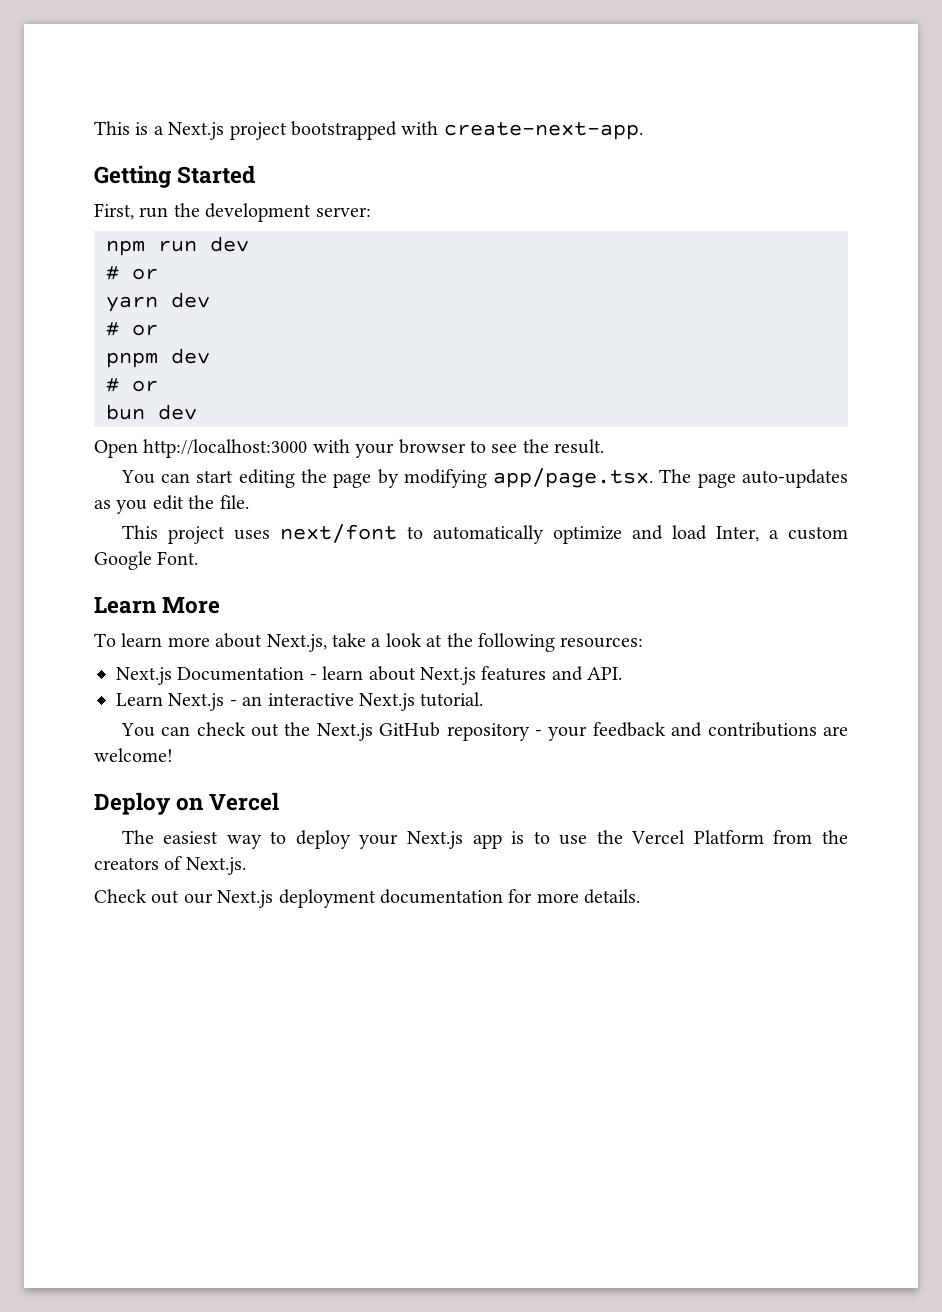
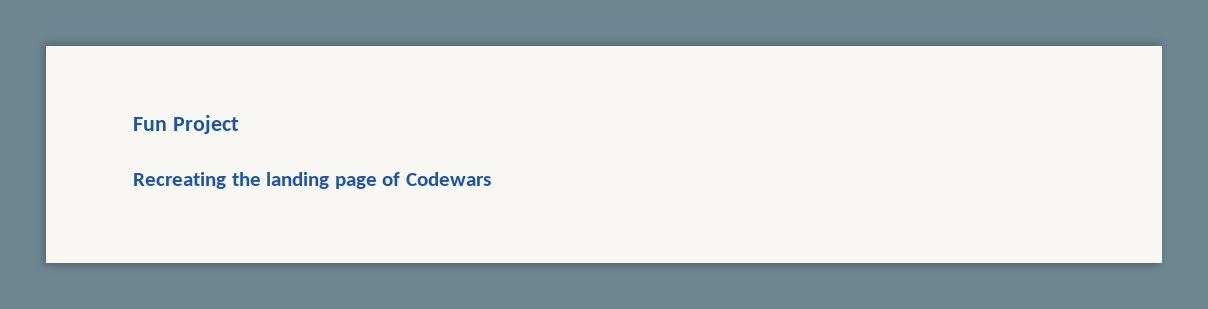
- This is a Next.js project bootstrapped with create-next-app.
- Getting Started
- First, run the development server:
- npm run dev
- # or
- yarn dev
- # or
- pnpm dev
- # or
- bun dev
- Open http://localhost:3000 with your browser to see the result.
- You can start editing the page by modifying app/page.tsx. The page auto-updates as you edit the file.
- This project uses next/font to automatically optimize and load Inter, a custom Google Font.
- Learn More
- To learn more about Next.js, take a look at the following resources:
- Next.js Documentation - learn about Next.js features and API.
- Learn Next.js - an interactive Next.js tutorial.
- You can check out the Next.js GitHub repository - your feedback and contributions are welcome!
- Deploy on Vercel
- The easiest way to deploy your Next.js app is to use the Vercel Platform from the creators of Next.js.
- Check out our Next.js deployment documentation for more details.
+ Fun Project
+ Recreating the landing page of Codewars

